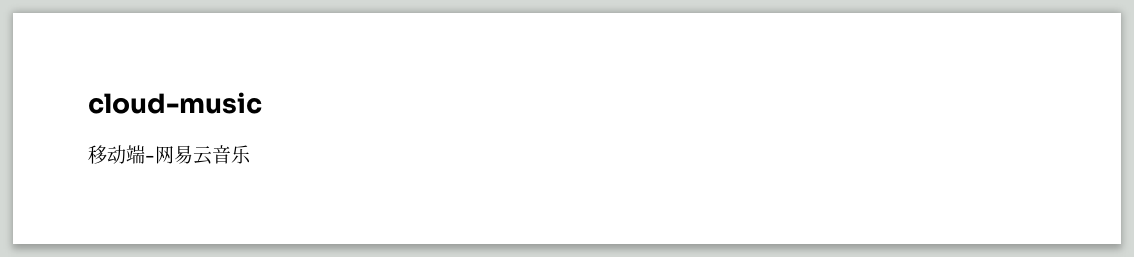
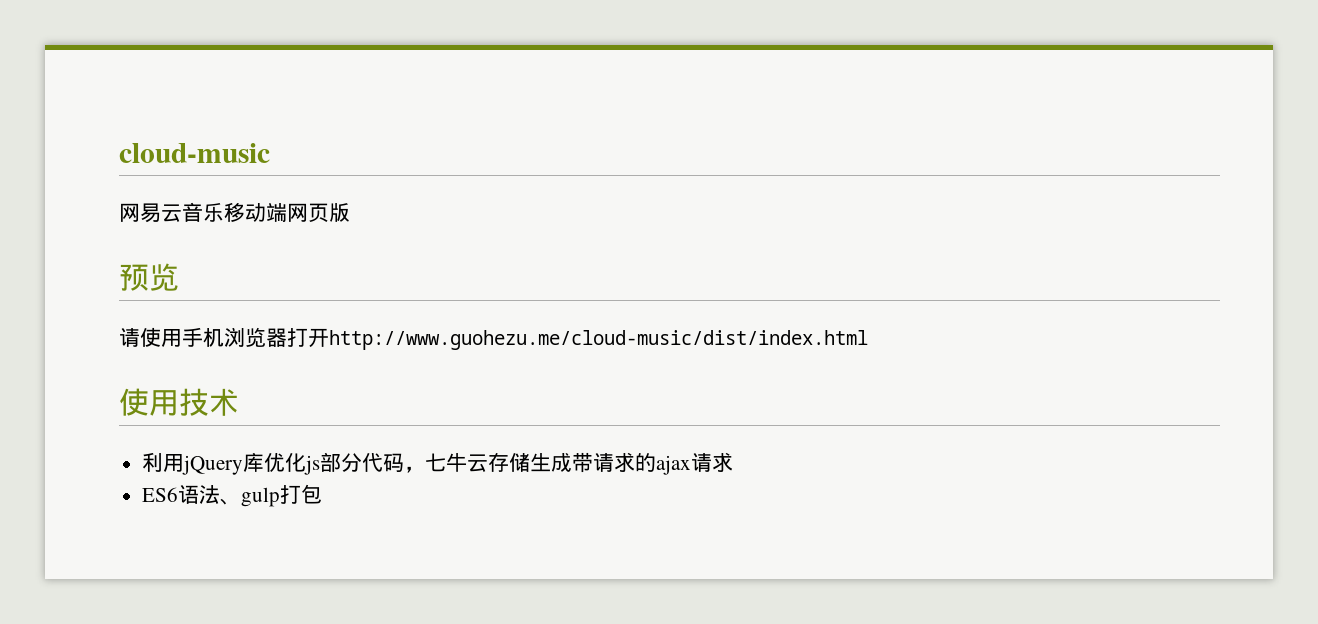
- 移动端-网易云音乐
+ 网易云音乐移动端网页版
+ 预览
+ 请使用手机浏览器打开http://www.guohezu.me/cloud-music/dist/index.html
+ 使用技术
+ 利用jQuery库优化js部分代码，七牛云存储生成带请求的ajax请求
+ ES6语法、gulp打包

